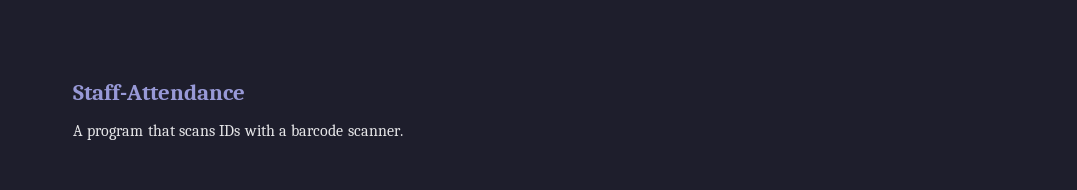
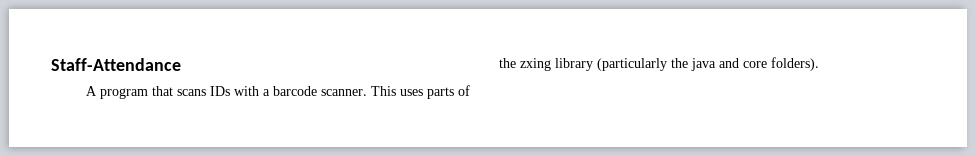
+ This uses parts of the zxing library (particularly the java and core folders).

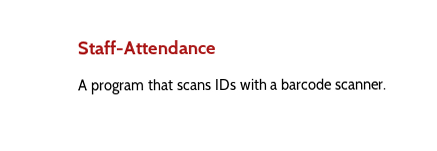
- This uses parts of the zxing library (particularly the java and core folders).

